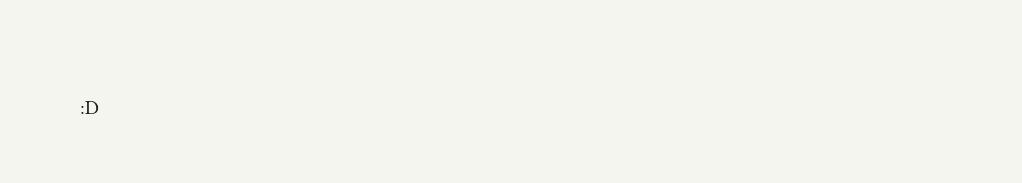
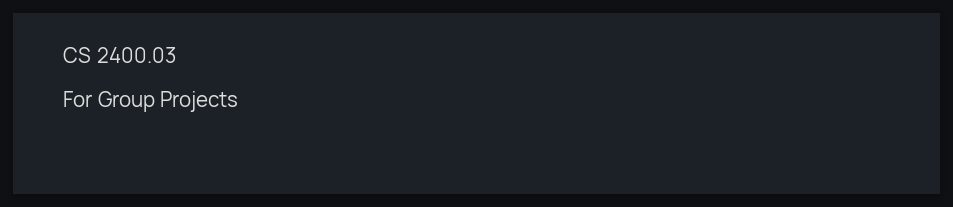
- :D
+ CS 2400.03
+ For Group Projects

